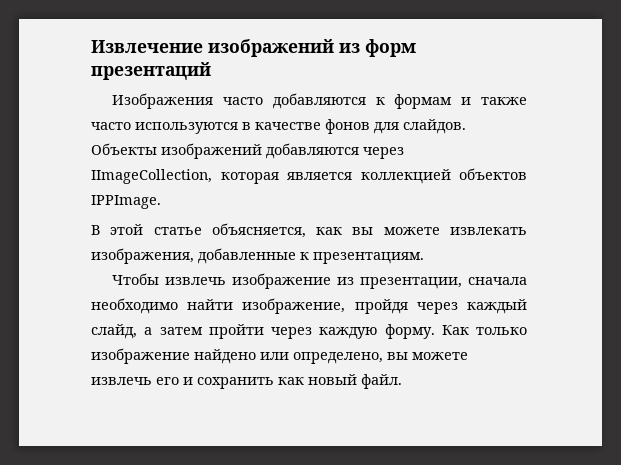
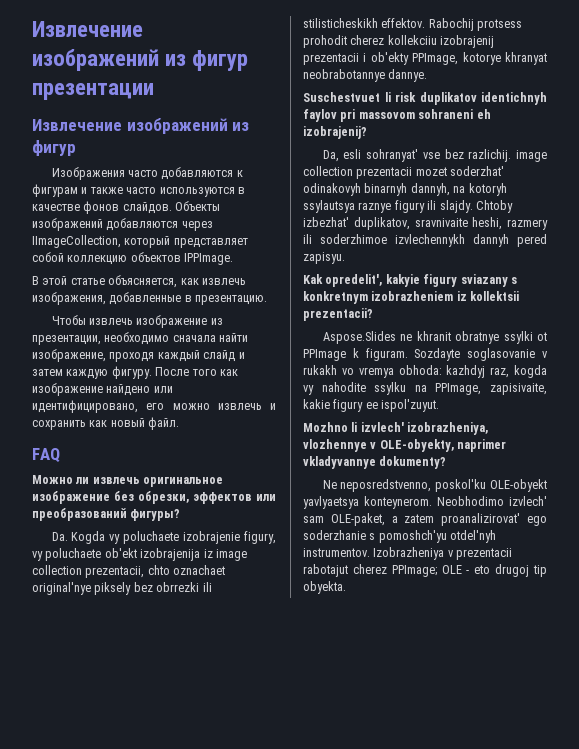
- Извлечение изображений из форм презентаций
+ Извлечение изображений из фигур презентации
+ Извлечение изображений из фигур
- Изображения часто добавляются к формам и также часто используются в качестве фонов для слайдов.
+ Изображения часто добавляются к фигурам и также часто используются в качестве фонов слайдов.
- Объекты изображений добавляются через IImageCollection, которая является коллекцией объектов IPPImage.
+ Объекты изображений добавляются через IImageCollection, который представляет собой коллекцию объектов IPPImage.
- В этой статье объясняется, как вы можете извлекать изображения, добавленные к презентациям.
+ В этой статье объясняется, как извлечь изображения, добавленные в презентацию.
- Чтобы извлечь изображение из презентации, сначала необходимо найти изображение, пройдя через каждый слайд, а затем пройти через каждую форму. Как только изображение найдено или определено, вы можете извлечь его и сохранить как новый файл.
+ Чтобы извлечь изображение из презентации, необходимо сначала найти изображение, проходя каждый слайд и затем каждую фигуру. После того как изображение найдено или идентифицировано, его можно извлечь и сохранить как новый файл.
+ FAQ
+ Можно ли извлечь оригинальное изображение без обрезки, эффектов или преобразований фигуры?
+ Da. Kogda vy poluchaete izobrajenie figury, vy poluchaete ob'ekt izobrajenija iz image collection prezentacii, chto oznachaet original'nye piksely bez obrrezki ili stilisticheskikh effektov. Rabochij protsess prohodit cherez kollekciiu izobrajenij prezentacii i ob'ekty PPImage, kotorye khranyat neobrabotannye dannye.
+ Suschestvuet li risk duplikatov identichnyh faylov pri massovom sohraneni eh izobrajenij?
+ Da, esli sohranyat' vse bez razlichij. image collection prezentacii mozet soderzhat' odinakovyh binarnyh dannyh, na kotoryh ssylautsya raznye figury ili slajdy. Chtoby izbezhat' duplikatov, sravnivaite heshi, razmery ili soderzhimoe izvlechennykh dannyh pered zapisyu.
+ Kak opredelit', kakyie figury sviazany s konkretnym izobrazheniem iz kollektsii prezentacii?
+ Aspose.Slides ne khranit obratnye ssylki ot PPImage k figuram. Sozdayte soglasovanie v rukakh vo vremya obhoda: kazhdyj raz, kogda vy nahodite ssylku na PPImage, zapisivaite, kakie figury ee ispol'zuyut.
+ Mozhno li izvlech' izobrazheniya, vlozhennye v OLE-obyekty, naprimer vkladyvannye dokumenty?
+ Ne neposredstvenno, poskol'ku OLE-obyekt yavlyaetsya konteynerom. Neobhodimo izvlech' sam OLE-paket, a zatem proanalizirovat' ego soderzhanie s pomoshch'yu otdel'nyh instrumentov. Izobrazheniya v prezentacii rabotajut cherez PPImage; OLE - eto drugoj tip obyekta.

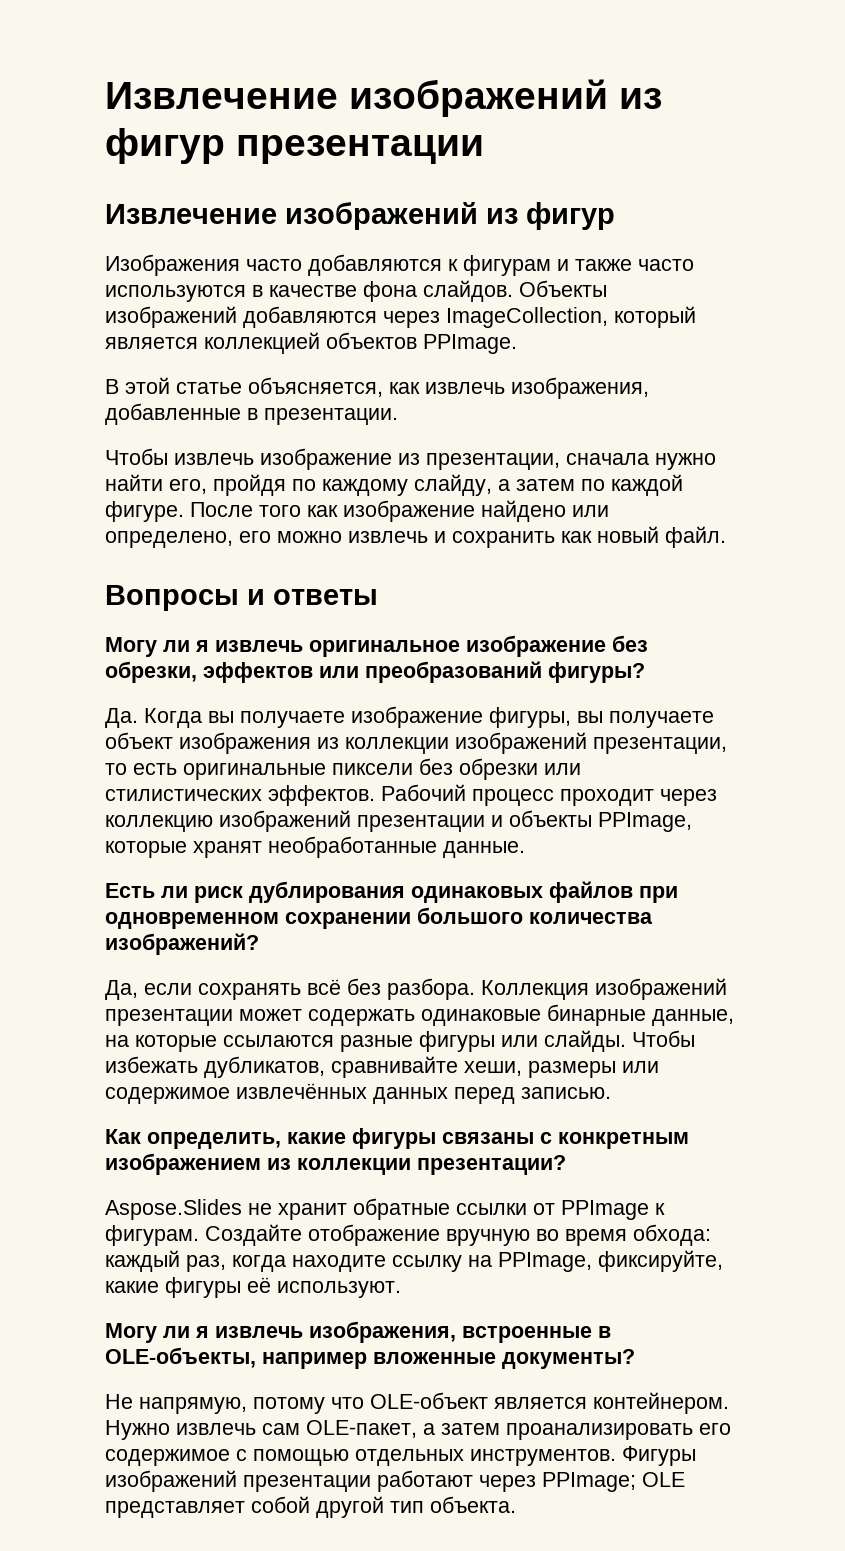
- Изображения часто добавляются к фигурам и также часто используются в качестве фонов слайдов.
+ Изображения часто добавляются к фигурам и также часто используются в качестве фона слайдов.
- Объекты изображений добавляются через IImageCollection, который представляет собой коллекцию объектов IPPImage.
+ Объекты изображений добавляются через ImageCollection, который является коллекцией объектов PPImage.
- В этой статье объясняется, как извлечь изображения, добавленные в презентацию.
+ В этой статье объясняется, как извлечь изображения, добавленные в презентации.
- Чтобы извлечь изображение из презентации, необходимо сначала найти изображение, проходя каждый слайд и затем каждую фигуру.
+ Чтобы извлечь изображение из презентации, сначала нужно найти его, пройдя по каждому слайду, а затем по каждой фигуре.
- После того как изображение найдено или идентифицировано, его можно извлечь и сохранить как новый файл.
+ После того как изображение найдено или определено, его можно извлечь и сохранить как новый файл.
- FAQ
- Можно ли извлечь оригинальное изображение без обрезки, эффектов или преобразований фигуры?
+ Вопросы и ответы
+ Могу ли я извлечь оригинальное изображение без обрезки, эффектов или преобразований фигуры?
- Da. Kogda vy poluchaete izobrajenie figury, vy poluchaete ob'ekt izobrajenija iz image collection prezentacii, chto oznachaet original'nye piksely bez obrrezki ili stilisticheskikh effektov. Rabochij protsess prohodit cherez kollekciiu izobrajenij prezentacii i ob'ekty PPImage, kotorye khranyat neobrabotannye dannye.
- Suschestvuet li risk duplikatov identichnyh faylov pri massovom sohraneni eh izobrajenij?
- Da, esli sohranyat' vse bez razlichij. image collection prezentacii mozet soderzhat' odinakovyh binarnyh dannyh, na kotoryh ssylautsya raznye figury ili slajdy. Chtoby izbezhat' duplikatov, sravnivaite heshi, razmery ili soderzhimoe izvlechennykh dannyh pered zapisyu.
- Kak opredelit', kakyie figury sviazany s konkretnym izobrazheniem iz kollektsii prezentacii?
- Aspose.Slides ne khranit obratnye ssylki ot PPImage k figuram. Sozdayte soglasovanie v rukakh vo vremya obhoda: kazhdyj raz, kogda vy nahodite ssylku na PPImage, zapisivaite, kakie figury ee ispol'zuyut.
- Mozhno li izvlech' izobrazheniya, vlozhennye v OLE-obyekty, naprimer vkladyvannye dokumenty?
- Ne neposredstvenno, poskol'ku OLE-obyekt yavlyaetsya konteynerom. Neobhodimo izvlech' sam OLE-paket, a zatem proanalizirovat' ego soderzhanie s pomoshch'yu otdel'nyh instrumentov. Izobrazheniya v prezentacii rabotajut cherez PPImage; OLE - eto drugoj tip obyekta.
+ Да. Когда вы получаете изображение фигуры, вы получаете объект изображения из коллекции изображений презентации, то есть оригинальные пиксели без обрезки или стилистических эффектов. Рабочий процесс проходит через коллекцию изображений презентации и объекты PPImage, которые хранят необработанные данные.
+ Есть ли риск дублирования одинаковых файлов при одновременном сохранении большого количества изображений?
+ Да, если сохранять всё без разбора. Коллекция изображений презентации может содержать одинаковые бинарные данные, на которые ссылаются разные фигуры или слайды. Чтобы избежать дубликатов, сравнивайте хеши, размеры или содержимое извлечённых данных перед записью.
+ Как определить, какие фигуры связаны с конкретным изображением из коллекции презентации?
+ Aspose.Slides не хранит обратные ссылки от PPImage к фигурам. Создайте отображение вручную во время обхода: каждый раз, когда находите ссылку на PPImage, фиксируйте, какие фигуры её используют.
+ Могу ли я извлечь изображения, встроенные в OLE‑объекты, например вложенные документы?
+ Не напрямую, потому что OLE‑объект является контейнером. Нужно извлечь сам OLE‑пакет, а затем проанализировать его содержимое с помощью отдельных инструментов. Фигуры изображений презентации работают через PPImage; OLE представляет собой другой тип объекта.

